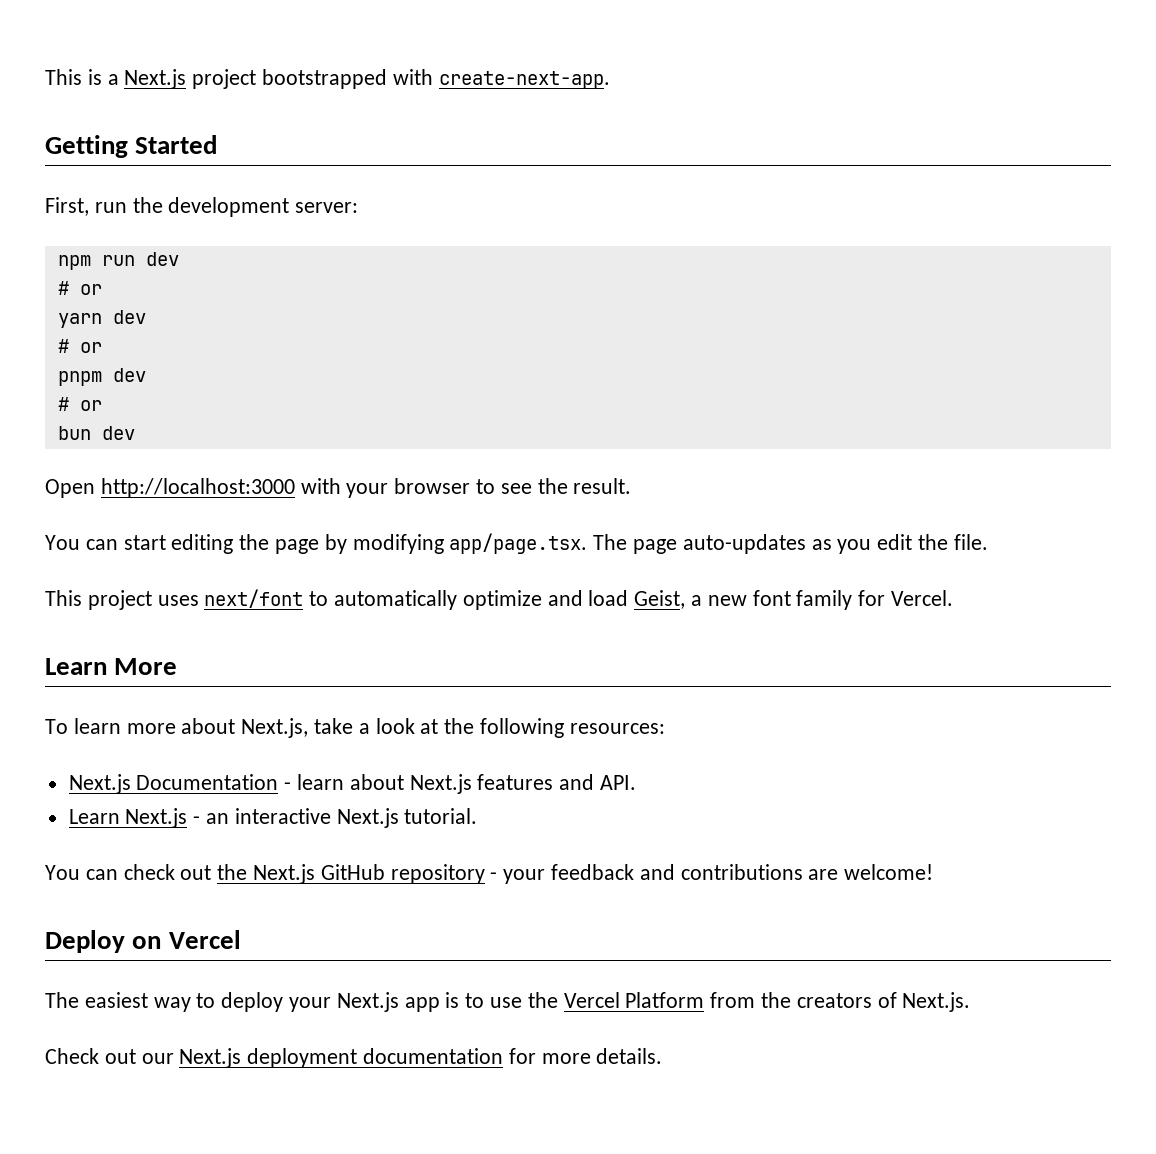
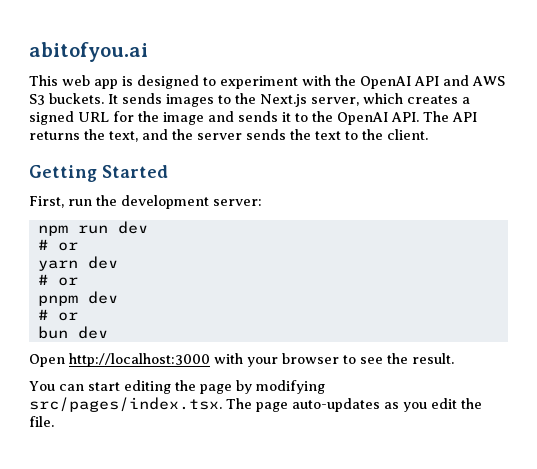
- This is a Next.js project bootstrapped with create-next-app.
+ abitofyou.ai
+ This web app is designed to experiment with the OpenAI API and AWS S3 buckets. It sends images to the Next.js server, which creates a signed URL for the image and sends it to the OpenAI API. The API returns the text, and the server sends the text to the client.
- You can start editing the page by modifying app/page.tsx. The page auto-updates as you edit the file.
+ You can start editing the page by modifying src/pages/index.tsx. The page auto-updates as you edit the file.
- This project uses next/font to automatically optimize and load Geist, a new font family for Vercel.
- Learn More
- To learn more about Next.js, take a look at the following resources:
- Next.js Documentation - learn about Next.js features and API.
- Learn Next.js - an interactive Next.js tutorial.
- You can check out the Next.js GitHub repository - your feedback and contributions are welcome!
- Deploy on Vercel
- The easiest way to deploy your Next.js app is to use the Vercel Platform from the creators of Next.js.
- Check out our Next.js deployment documentation for more details.

